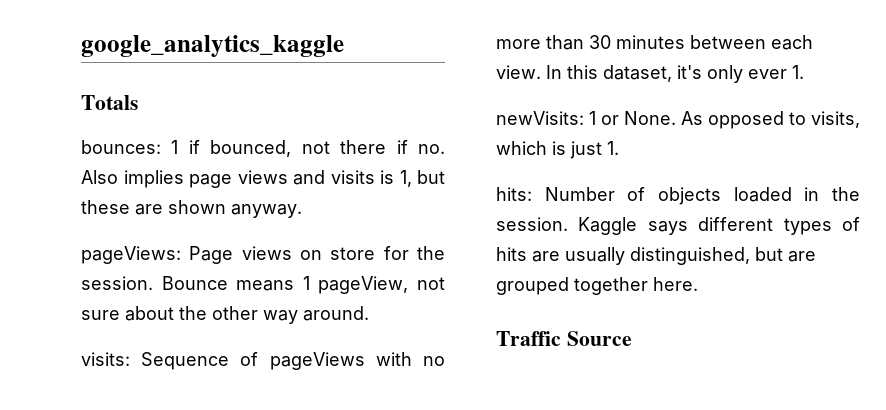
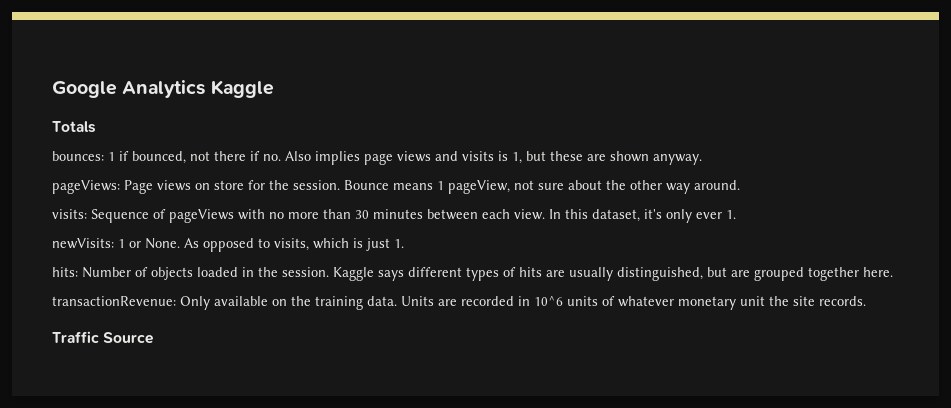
- google_analytics_kaggle
+ Google Analytics Kaggle
+ transactionRevenue: Only available on the training data. Units are recorded in 10^6 units of whatever monetary unit the site records.

